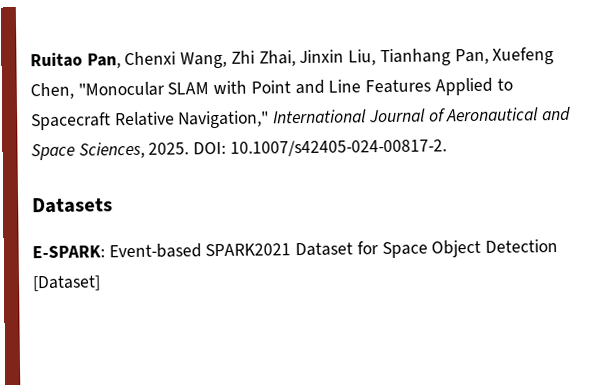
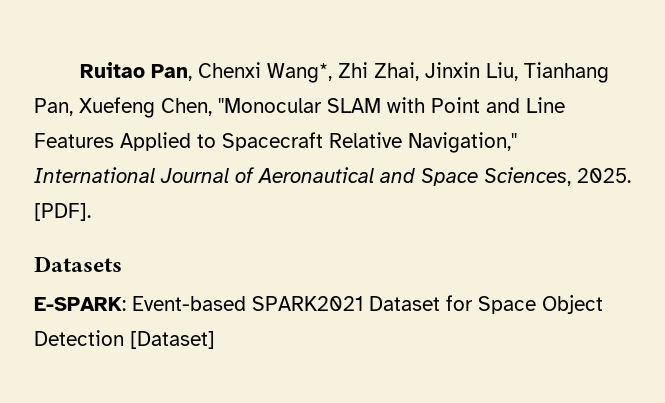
- Ruitao Pan, Chenxi Wang, Zhi Zhai, Jinxin Liu, Tianhang Pan, Xuefeng Chen, "Monocular SLAM with Point and Line Features Applied to Spacecraft Relative Navigation," International Journal of Aeronautical and Space Sciences, 2025.
+ Ruitao Pan, Chenxi Wang*, Zhi Zhai, Jinxin Liu, Tianhang Pan, Xuefeng Chen, "Monocular SLAM with Point and Line Features Applied to Spacecraft Relative Navigation," International Journal of Aeronautical and Space Sciences, 2025.
- DOI: 10.1007/s42405-024-00817-2.
+ [PDF].

